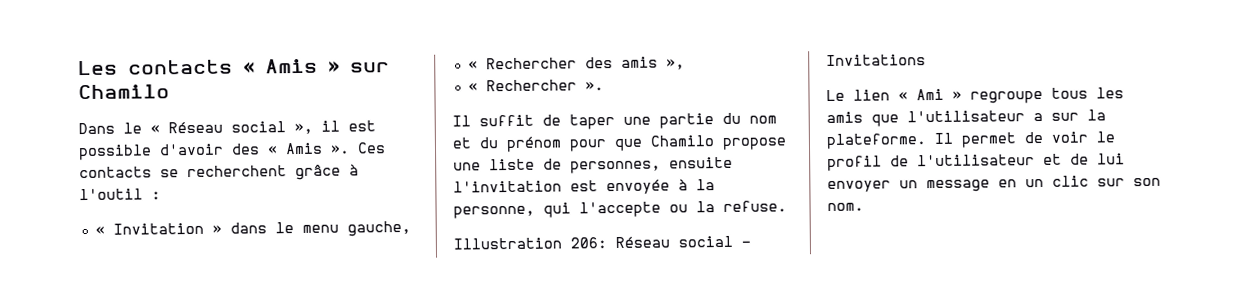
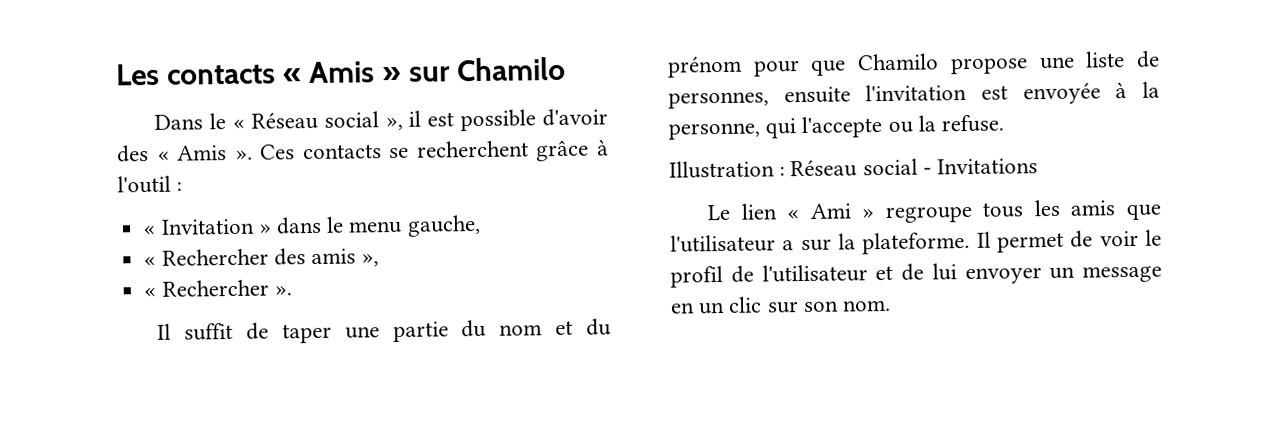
- Illustration 206: Réseau social - Invitations
+ Illustration : Réseau social - Invitations

